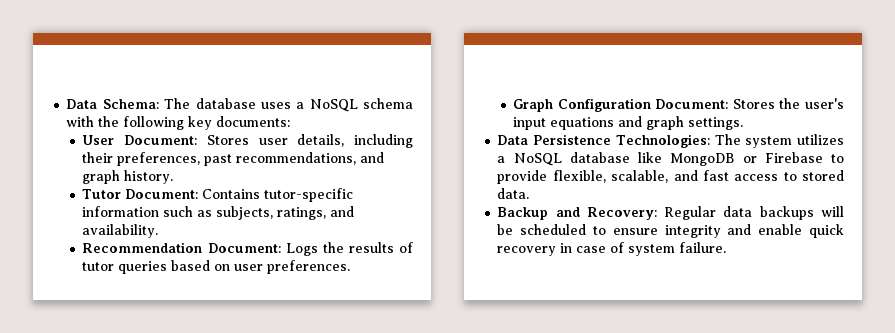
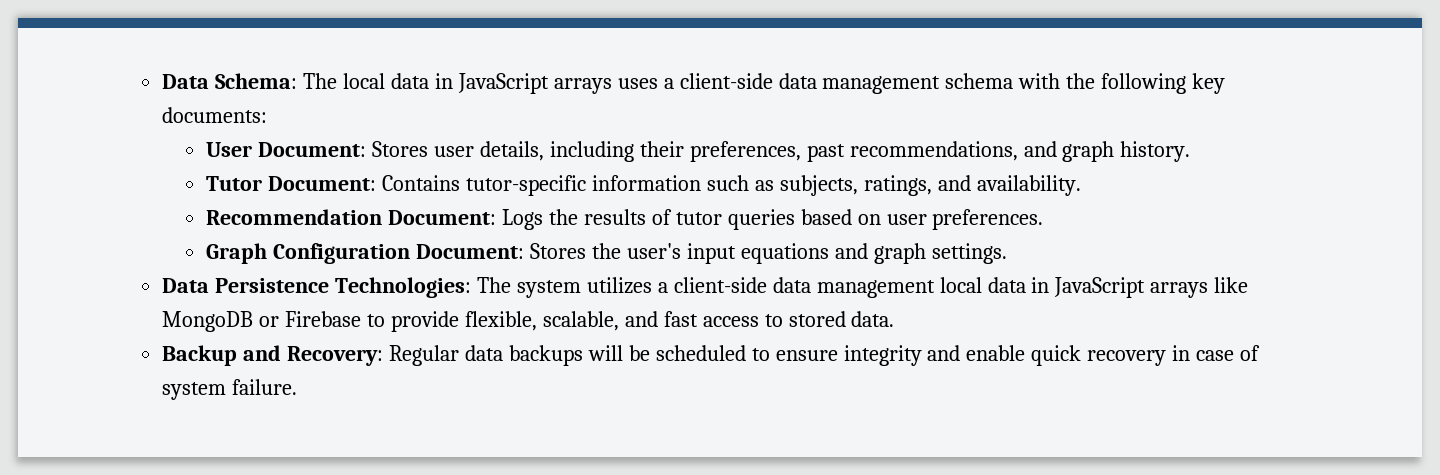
- Data Schema: The database uses a NoSQL schema with the following key documents:
+ Data Schema: The local data in JavaScript arrays uses a client-side data management schema with the following key documents:
- Data Persistence Technologies: The system utilizes a NoSQL database like MongoDB or Firebase to provide flexible, scalable, and fast access to stored data.
+ Data Persistence Technologies: The system utilizes a client-side data management local data in JavaScript arrays like MongoDB or Firebase to provide flexible, scalable, and fast access to stored data.

